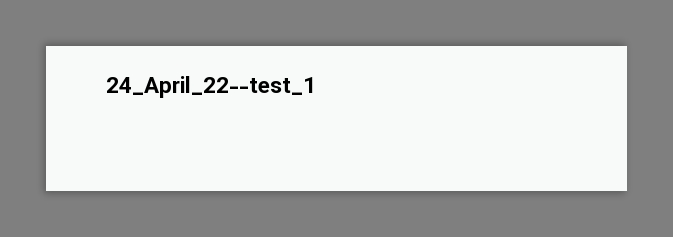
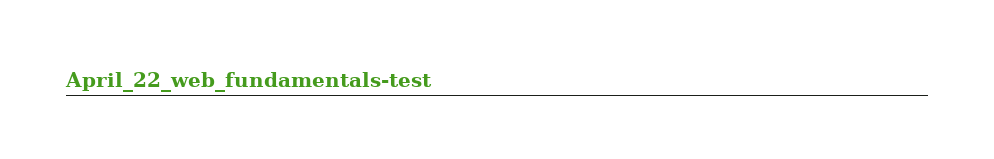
- 24_April_22--test_1
+ April_22_web_fundamentals-test

